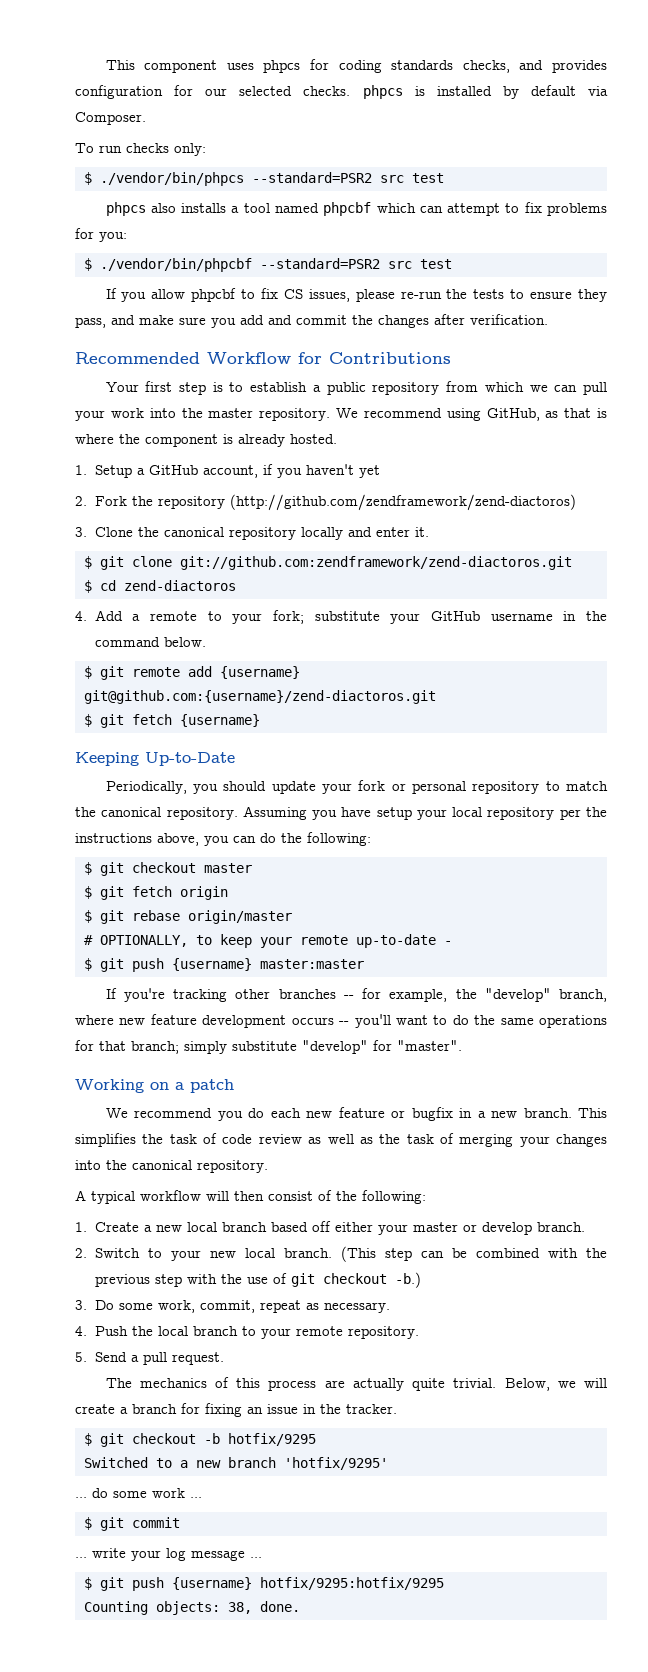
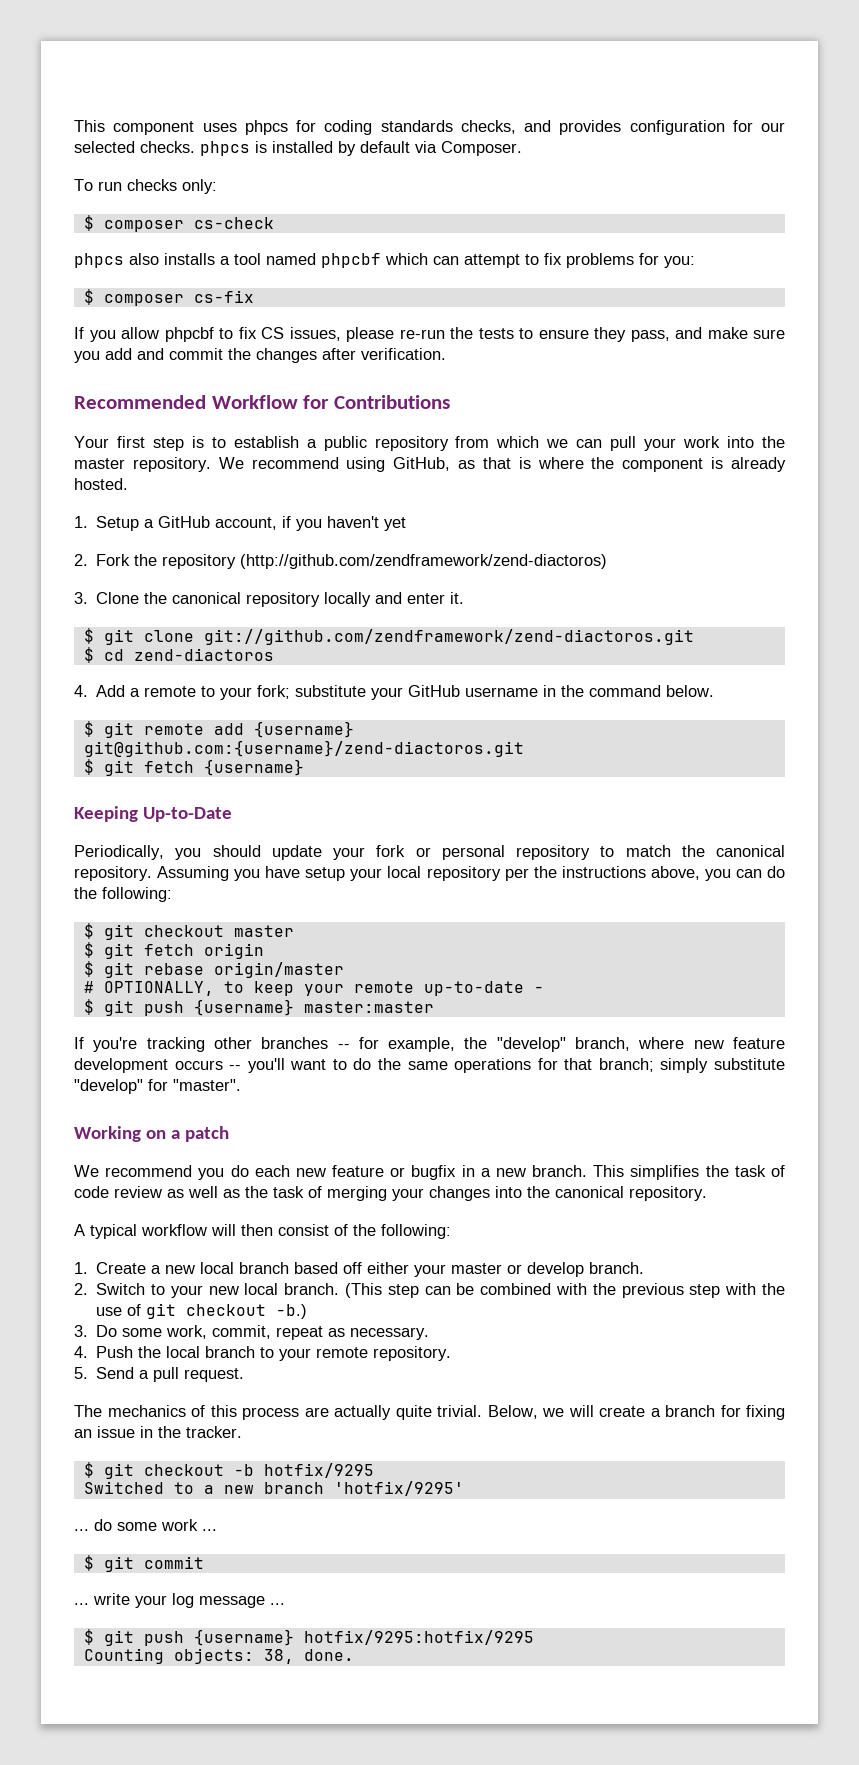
- $ ./vendor/bin/phpcs --standard=PSR2 src test
+ $ composer cs-check
- $ ./vendor/bin/phpcbf --standard=PSR2 src test
+ $ composer cs-fix
- $ git clone git://github.com:zendframework/zend-diactoros.git
+ $ git clone git://github.com/zendframework/zend-diactoros.git

